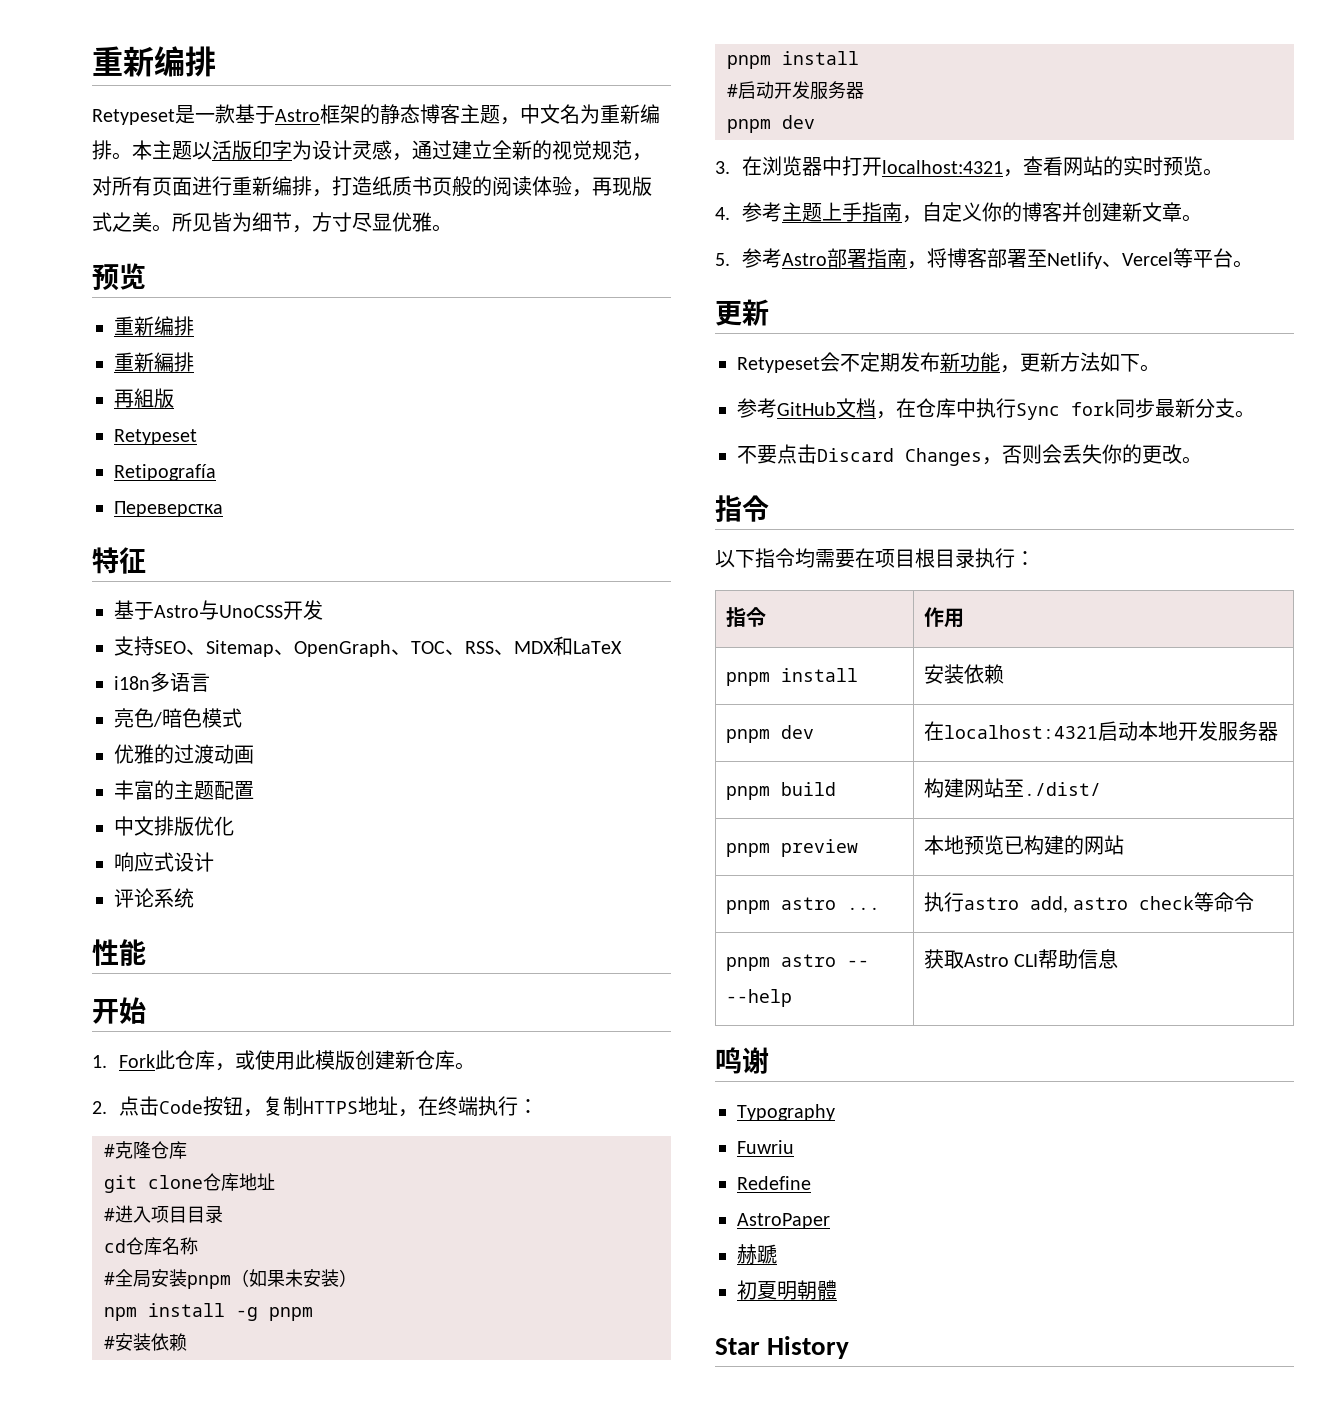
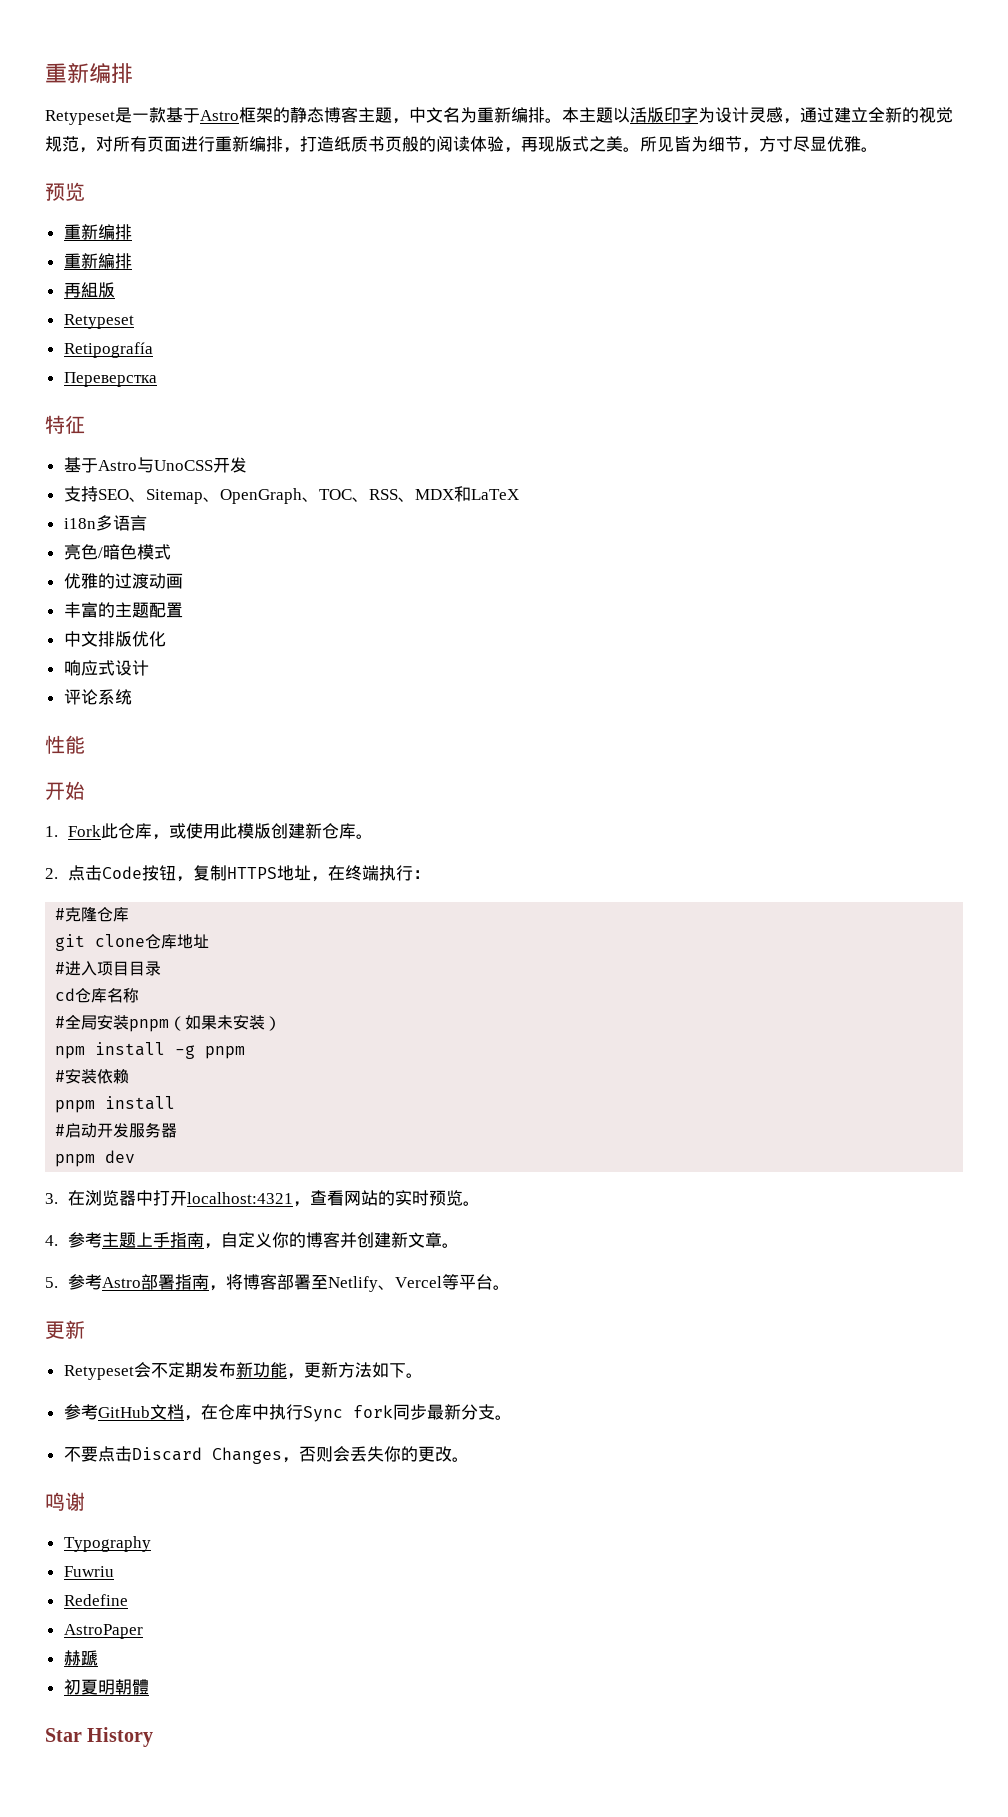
  不要点击Discard Changes，否则会丢失你的更改。
- 指令
- 以下指令均需要在项目根目录执行：
- 指令 | 作用
- pnpm install | 安装依赖
- pnpm dev | 在localhost:4321启动本地开发服务器
- pnpm build | 构建网站至./dist/
- pnpm preview | 本地预览已构建的网站
- pnpm astro ... | 执行astro add, astro check等命令
- pnpm astro -- --help | 获取Astro CLI帮助信息

